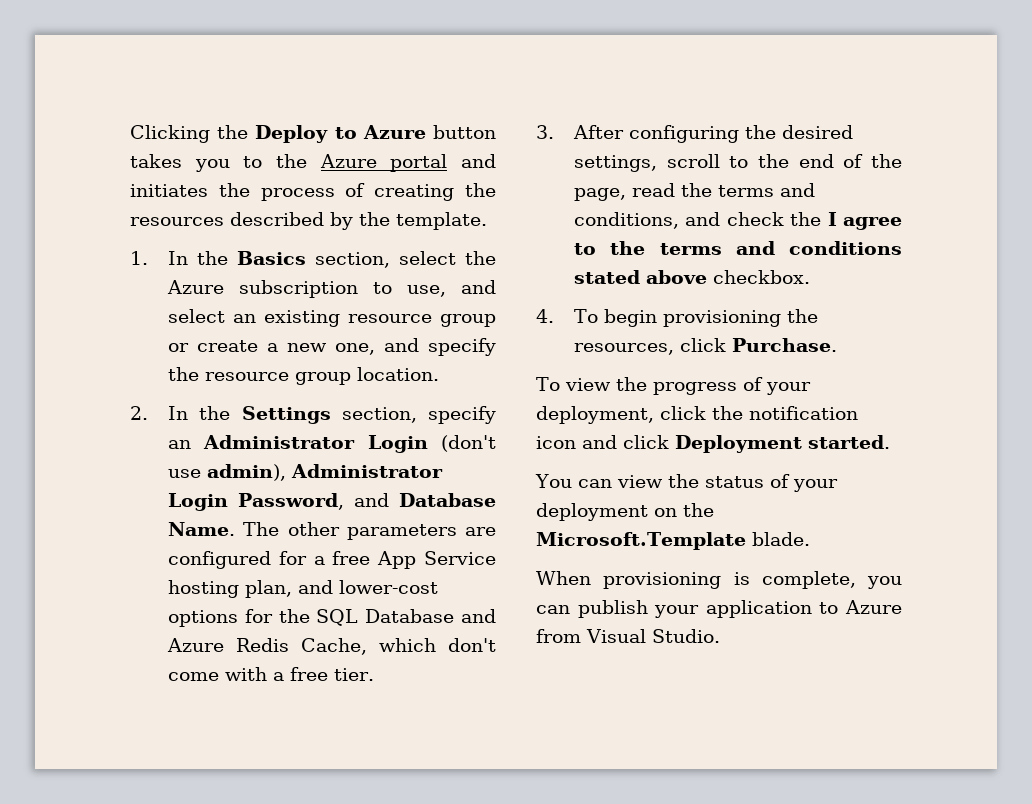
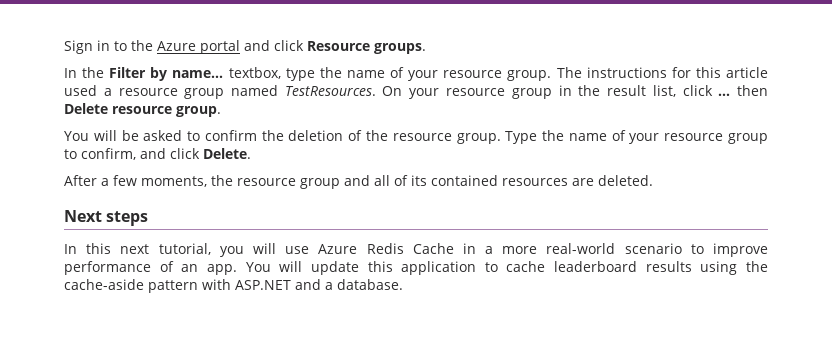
- Clicking the Deploy to Azure button takes you to the Azure portal and initiates the process of creating the resources described by the template.
- 1. In the Basics section, select the Azure subscription to use, and select an existing resource group or create a new one, and specify the resource group location.
- 2. In the Settings section, specify an Administrator Login (don't use admin), Administrator Login Password, and Database Name. The other parameters are configured for a free App Service hosting plan, and lower-cost options for the SQL Database and Azure Redis Cache, which don't come with a free tier.
- 3. After configuring the desired settings, scroll to the end of the page, read the terms and conditions, and check the I agree to the terms and conditions stated above checkbox.
- 4. To begin provisioning the resources, click Purchase.
- To view the progress of your deployment, click the notification icon and click Deployment started.
- You can view the status of your deployment on the Microsoft.Template blade.
- When provisioning is complete, you can publish your application to Azure from Visual Studio.
+ Sign in to the Azure portal and click Resource groups.
+ In the Filter by name... textbox, type the name of your resource group. The instructions for this article used a resource group named TestResources. On your resource group in the result list, click ... then Delete resource group.
+ You will be asked to confirm the deletion of the resource group. Type the name of your resource group to confirm, and click Delete.
+ After a few moments, the resource group and all of its contained resources are deleted.
+ Next steps
+ In this next tutorial, you will use Azure Redis Cache in a more real-world scenario to improve performance of an app. You will update this application to cache leaderboard results using the cache-aside pattern with ASP.NET and a database.

